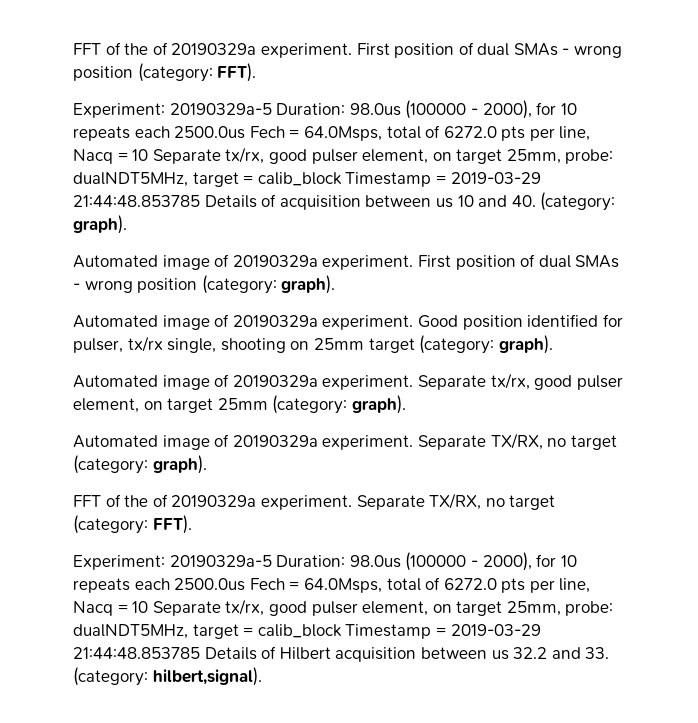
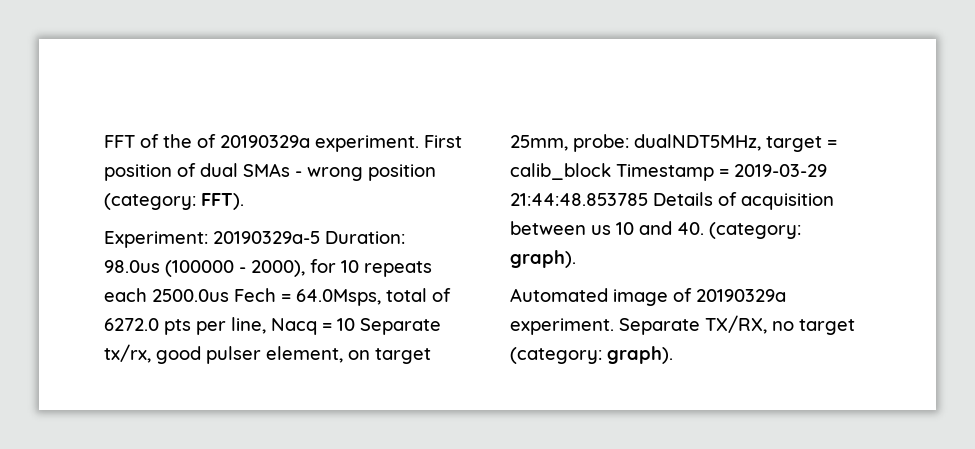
- Automated image of 20190329a experiment. First position of dual SMAs - wrong position (category: graph).
- Automated image of 20190329a experiment. Good position identified for pulser, tx/rx single, shooting on 25mm target (category: graph).
- Automated image of 20190329a experiment. Separate tx/rx, good pulser element, on target 25mm (category: graph).
- FFT of the of 20190329a experiment. Separate TX/RX, no target (category: FFT).
- Experiment: 20190329a-5 Duration: 98.0us (100000 - 2000), for 10 repeats each 2500.0us Fech = 64.0Msps, total of 6272.0 pts per line, Nacq = 10 Separate tx/rx, good pulser element, on target 25mm, probe: dualNDT5MHz, target = calib_block Timestamp = 2019-03-29 21:44:48.853785 Details of Hilbert acquisition between us 32.2 and 33. (category: hilbert,signal).

